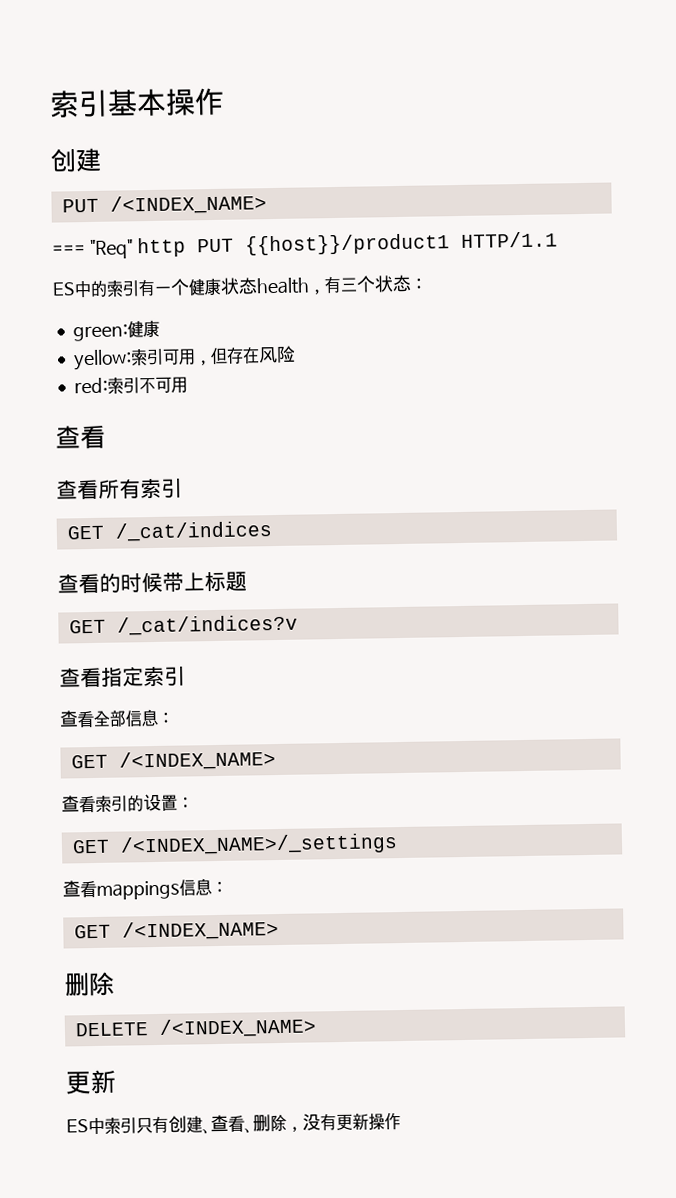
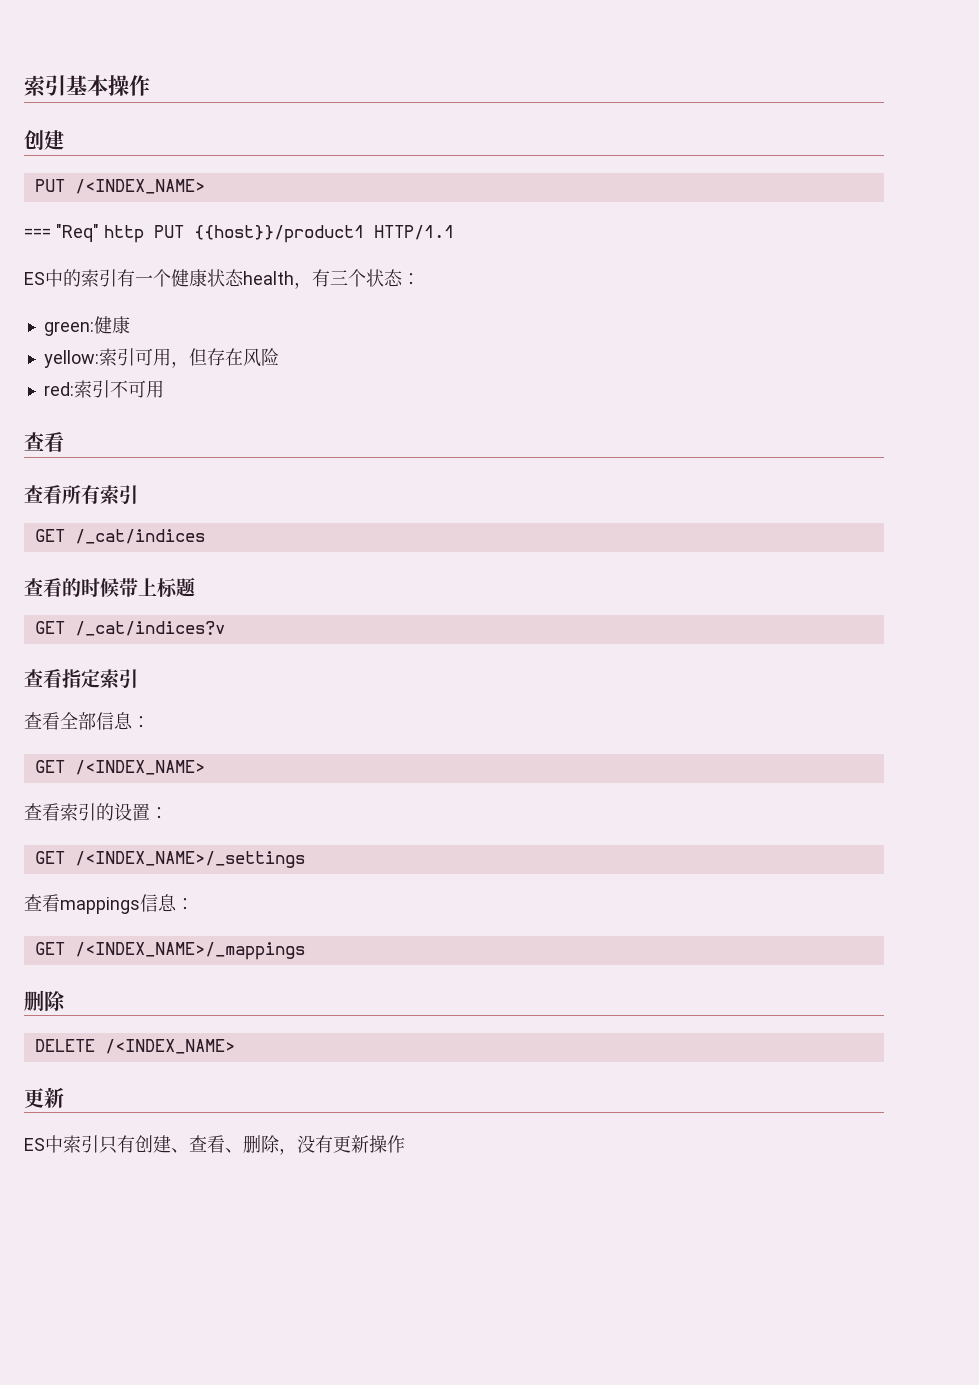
  查看mappings信息：
- GET /<INDEX_NAME>
+ GET /<INDEX_NAME>/_mappings

